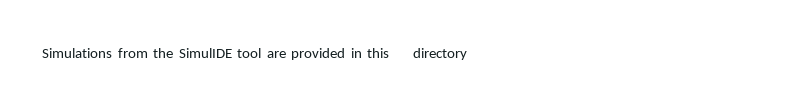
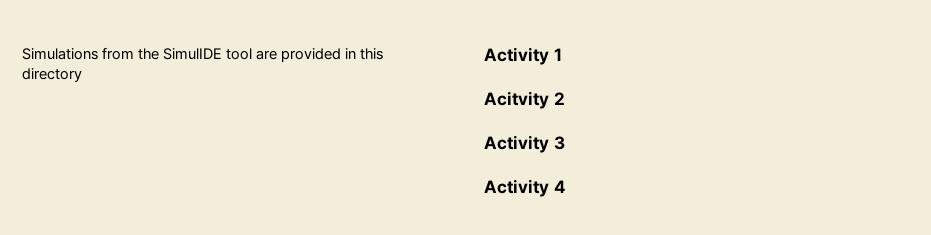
+ Activity 1
+ Acitvity 2
+ Activity 3
+ Activity 4

